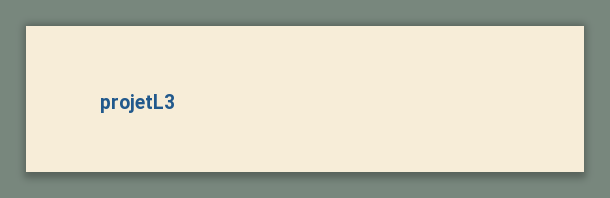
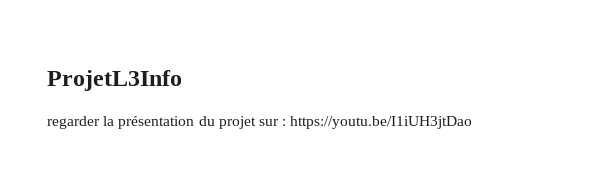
- projetL3
+ ProjetL3Info
+ regarder la présentation du projet sur : https://youtu.be/I1iUH3jtDao

